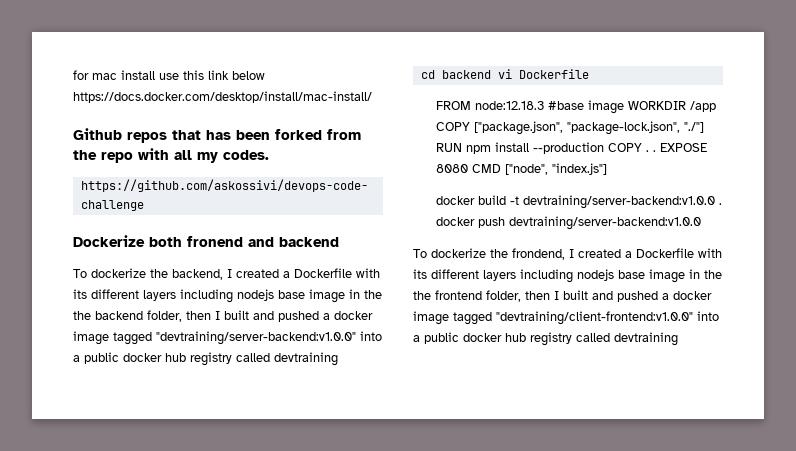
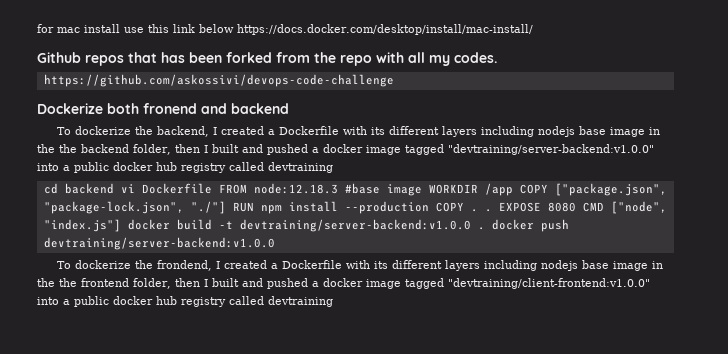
- cd backend vi Dockerfile
- FROM node:12.18.3 #base image WORKDIR /app COPY ["package.json", "package-lock.json", "./"] RUN npm install --production COPY . .
+ cd backend vi Dockerfile FROM node:12.18.3 #base image WORKDIR /app COPY ["package.json", "package-lock.json", "./"] RUN npm install --production COPY . .
- EXPOSE 8080 CMD ["node", "index.js"]
- docker build -t devtraining/server-backend:v1.0.0 . docker push devtraining/server-backend:v1.0.0
+ EXPOSE 8080 CMD ["node", "index.js"] docker build -t devtraining/server-backend:v1.0.0 . docker push devtraining/server-backend:v1.0.0

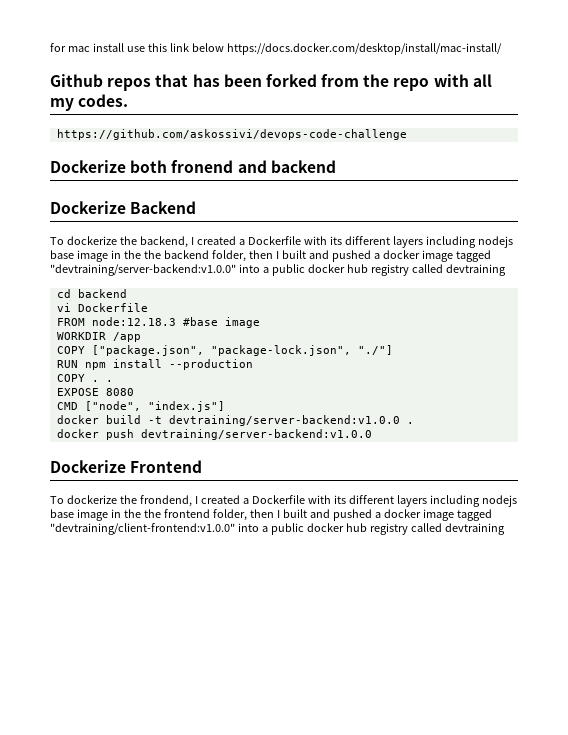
+ Dockerize Backend
- cd backend vi Dockerfile FROM node:12.18.3 #base image WORKDIR /app COPY ["package.json", "package-lock.json", "./"] RUN npm install --production COPY . . EXPOSE 8080 CMD ["node", "index.js"] docker build -t devtraining/server-backend:v1.0.0 . docker push devtraining/server-backend:v1.0.0
+ cd backend
+ vi Dockerfile
+ FROM node:12.18.3 #base image
+ WORKDIR /app
+ COPY ["package.json", "package-lock.json", "./"]
+ RUN npm install --production
+ COPY . .
+ EXPOSE 8080
+ CMD ["node", "index.js"]
+ docker build -t devtraining/server-backend:v1.0.0 .
+ docker push devtraining/server-backend:v1.0.0
+ Dockerize Frontend

